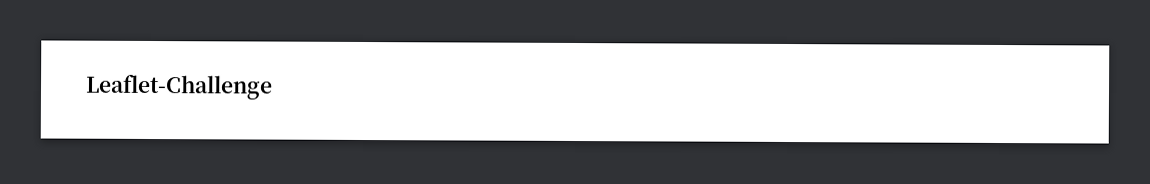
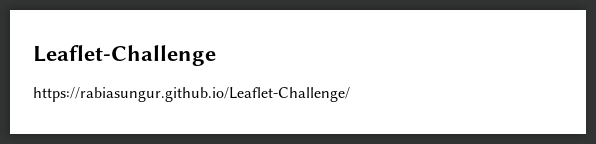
+ https://rabiasungur.github.io/Leaflet-Challenge/

